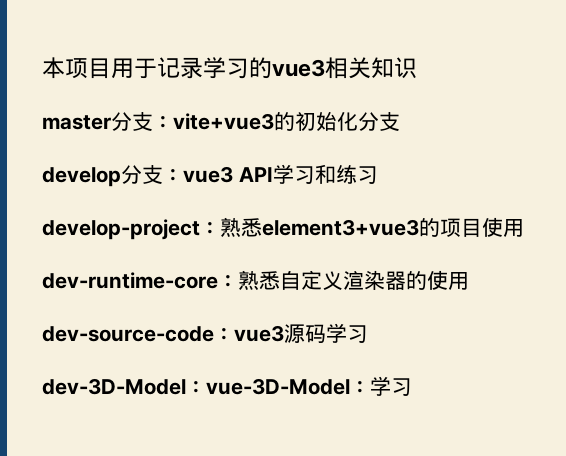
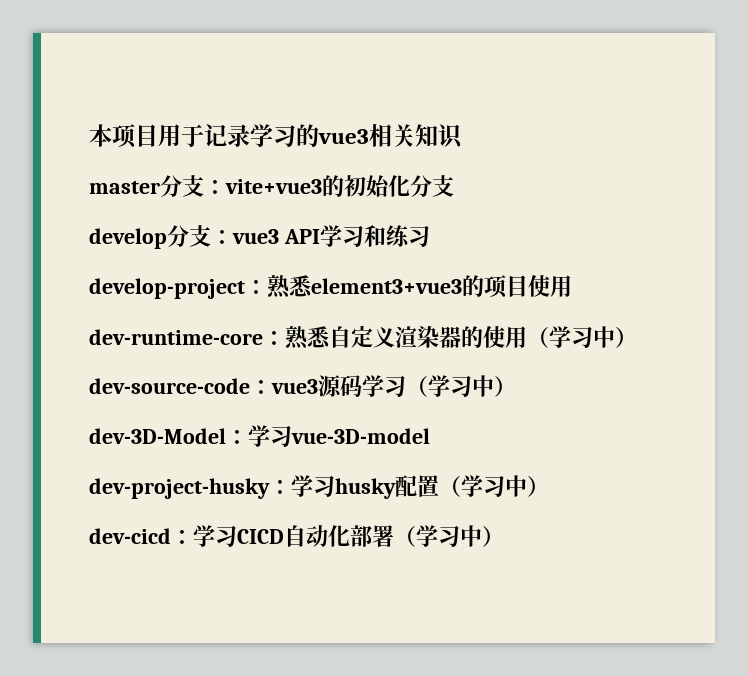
- dev-runtime-core：熟悉自定义渲染器的使用
+ dev-runtime-core：熟悉自定义渲染器的使用（学习中）
- dev-source-code：vue3源码学习
+ dev-source-code：vue3源码学习（学习中）
- dev-3D-Model：vue-3D-Model：学习
+ dev-3D-Model：学习vue-3D-model
+ dev-project-husky：学习husky配置（学习中）
+ dev-cicd：学习CICD自动化部署（学习中）

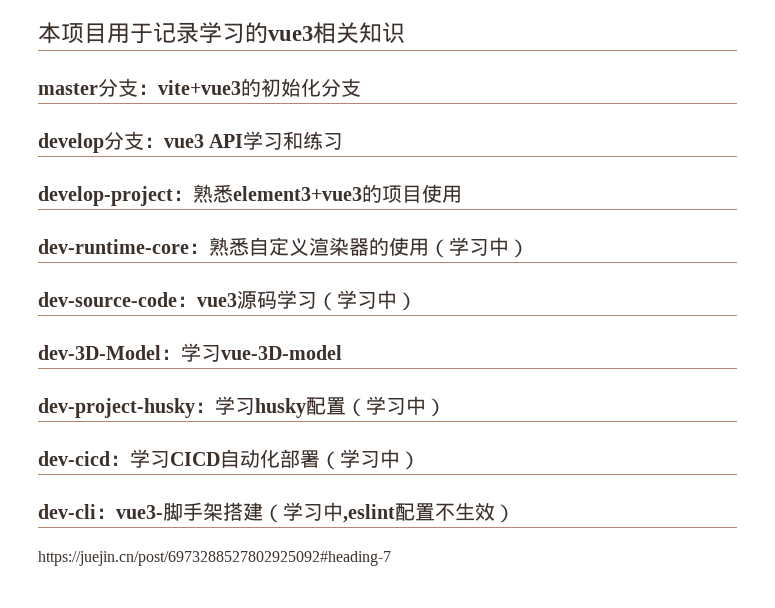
+ dev-cli：vue3-脚手架搭建（学习中,eslint配置不生效）
+ https://juejin.cn/post/6973288527802925092#heading-7

